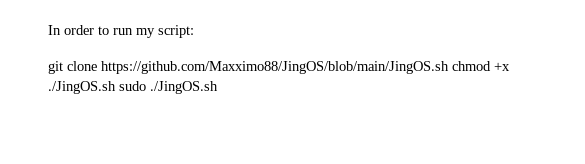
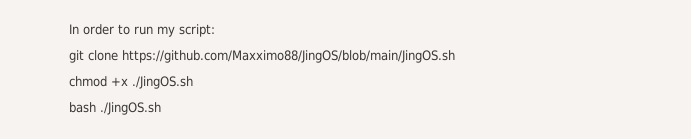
- git clone https://github.com/Maxximo88/JingOS/blob/main/JingOS.sh chmod +x ./JingOS.sh sudo ./JingOS.sh
+ git clone https://github.com/Maxximo88/JingOS/blob/main/JingOS.sh
+ chmod +x ./JingOS.sh
+ bash ./JingOS.sh

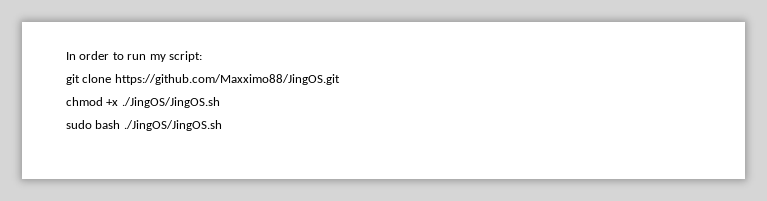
- git clone https://github.com/Maxximo88/JingOS/blob/main/JingOS.sh
+ git clone https://github.com/Maxximo88/JingOS.git
- chmod +x ./JingOS.sh
- bash ./JingOS.sh
+ chmod +x ./JingOS/JingOS.sh
+ sudo bash ./JingOS/JingOS.sh

